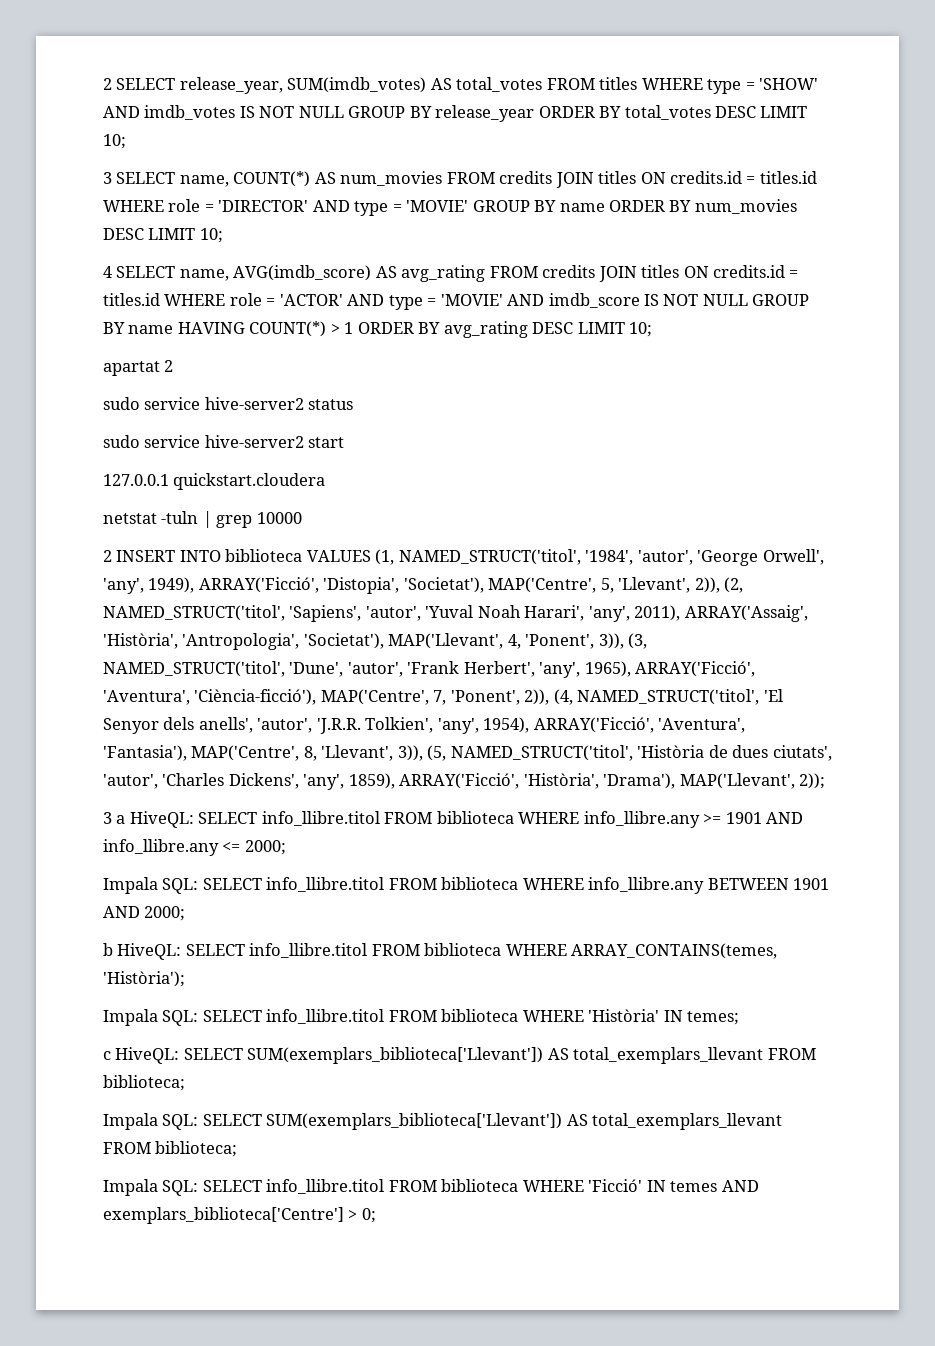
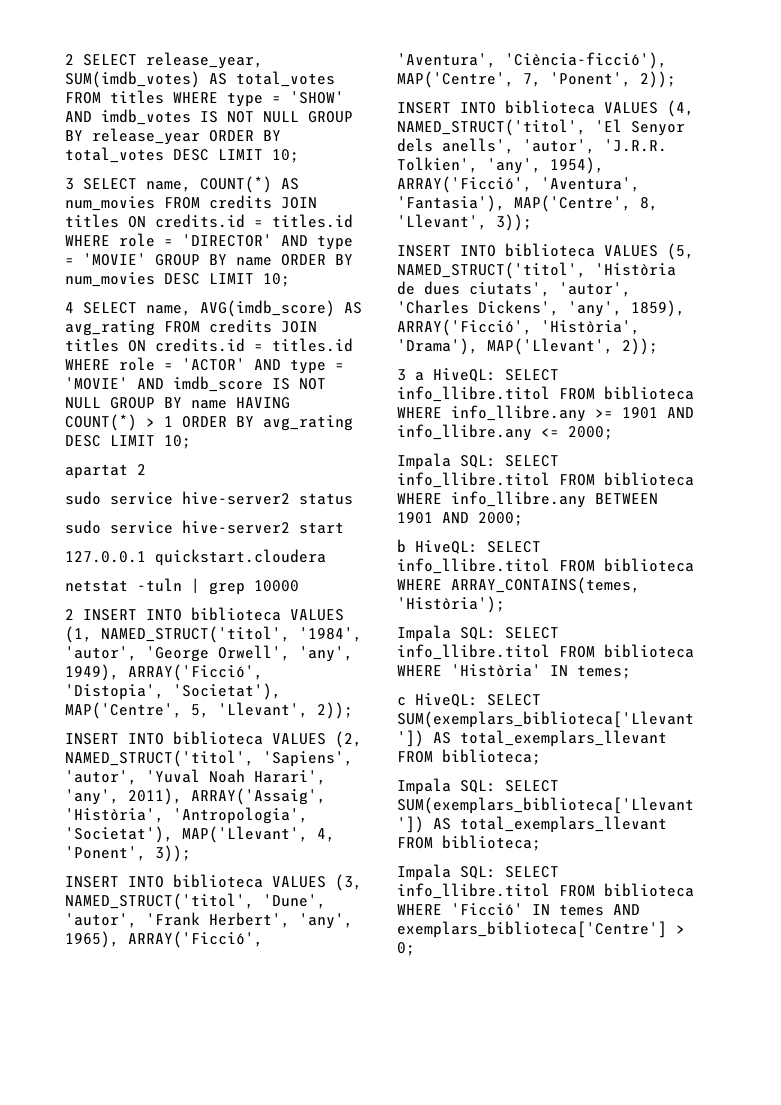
- 2 INSERT INTO biblioteca VALUES (1, NAMED_STRUCT('titol', '1984', 'autor', 'George Orwell', 'any', 1949), ARRAY('Ficció', 'Distopia', 'Societat'), MAP('Centre', 5, 'Llevant', 2)), (2, NAMED_STRUCT('titol', 'Sapiens', 'autor', 'Yuval Noah Harari', 'any', 2011), ARRAY('Assaig', 'Història', 'Antropologia', 'Societat'), MAP('Llevant', 4, 'Ponent', 3)), (3, NAMED_STRUCT('titol', 'Dune', 'autor', 'Frank Herbert', 'any', 1965), ARRAY('Ficció', 'Aventura', 'Ciència-ficció'), MAP('Centre', 7, 'Ponent', 2)), (4, NAMED_STRUCT('titol', 'El Senyor dels anells', 'autor', 'J.R.R. Tolkien', 'any', 1954), ARRAY('Ficció', 'Aventura', 'Fantasia'), MAP('Centre', 8, 'Llevant', 3)), (5, NAMED_STRUCT('titol', 'Història de dues ciutats', 'autor', 'Charles Dickens', 'any', 1859), ARRAY('Ficció', 'Història', 'Drama'), MAP('Llevant', 2));
+ 2 INSERT INTO biblioteca VALUES (1, NAMED_STRUCT('titol', '1984', 'autor', 'George Orwell', 'any', 1949), ARRAY('Ficció', 'Distopia', 'Societat'), MAP('Centre', 5, 'Llevant', 2));
+ INSERT INTO biblioteca VALUES (2, NAMED_STRUCT('titol', 'Sapiens', 'autor', 'Yuval Noah Harari', 'any', 2011), ARRAY('Assaig', 'Història', 'Antropologia', 'Societat'), MAP('Llevant', 4, 'Ponent', 3));
+ INSERT INTO biblioteca VALUES (3, NAMED_STRUCT('titol', 'Dune', 'autor', 'Frank Herbert', 'any', 1965), ARRAY('Ficció', 'Aventura', 'Ciència-ficció'), MAP('Centre', 7, 'Ponent', 2));
+ INSERT INTO biblioteca VALUES (4, NAMED_STRUCT('titol', 'El Senyor dels anells', 'autor', 'J.R.R. Tolkien', 'any', 1954), ARRAY('Ficció', 'Aventura', 'Fantasia'), MAP('Centre', 8, 'Llevant', 3));
+ INSERT INTO biblioteca VALUES (5, NAMED_STRUCT('titol', 'Història de dues ciutats', 'autor', 'Charles Dickens', 'any', 1859), ARRAY('Ficció', 'Història', 'Drama'), MAP('Llevant', 2));

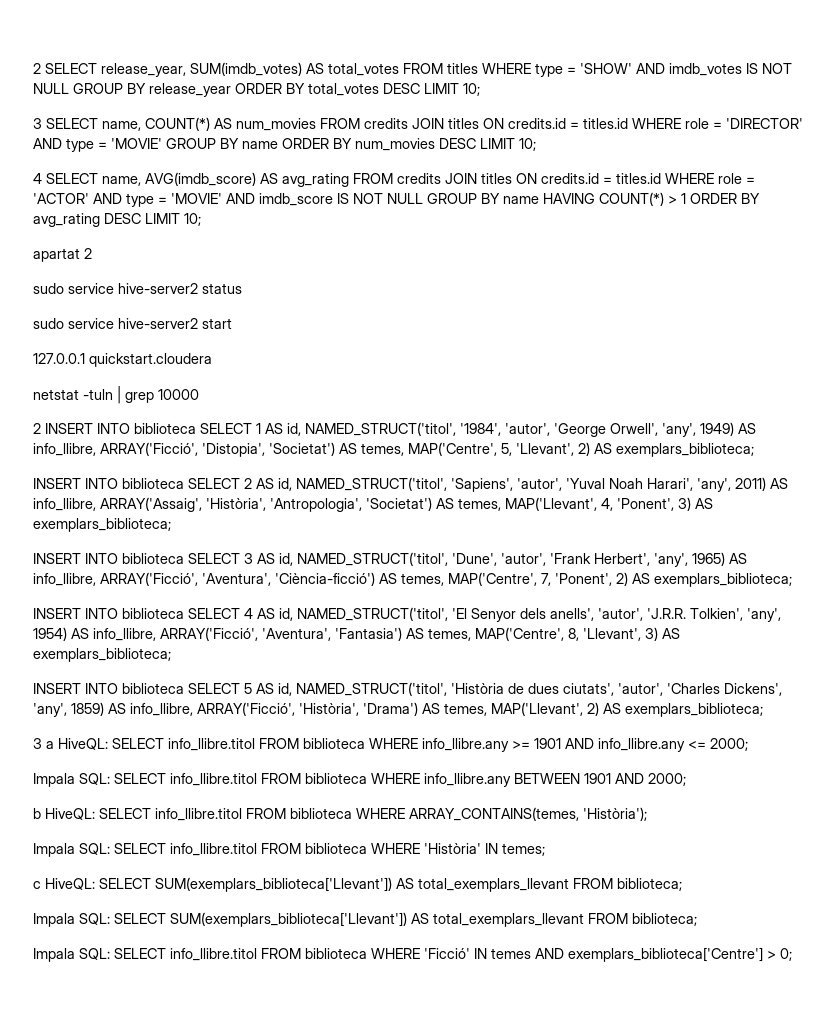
- 2 INSERT INTO biblioteca VALUES (1, NAMED_STRUCT('titol', '1984', 'autor', 'George Orwell', 'any', 1949), ARRAY('Ficció', 'Distopia', 'Societat'), MAP('Centre', 5, 'Llevant', 2));
- INSERT INTO biblioteca VALUES (2, NAMED_STRUCT('titol', 'Sapiens', 'autor', 'Yuval Noah Harari', 'any', 2011), ARRAY('Assaig', 'Història', 'Antropologia', 'Societat'), MAP('Llevant', 4, 'Ponent', 3));
- INSERT INTO biblioteca VALUES (3, NAMED_STRUCT('titol', 'Dune', 'autor', 'Frank Herbert', 'any', 1965), ARRAY('Ficció', 'Aventura', 'Ciència-ficció'), MAP('Centre', 7, 'Ponent', 2));
- INSERT INTO biblioteca VALUES (4, NAMED_STRUCT('titol', 'El Senyor dels anells', 'autor', 'J.R.R. Tolkien', 'any', 1954), ARRAY('Ficció', 'Aventura', 'Fantasia'), MAP('Centre', 8, 'Llevant', 3));
- INSERT INTO biblioteca VALUES (5, NAMED_STRUCT('titol', 'Història de dues ciutats', 'autor', 'Charles Dickens', 'any', 1859), ARRAY('Ficció', 'Història', 'Drama'), MAP('Llevant', 2));
+ 2 INSERT INTO biblioteca SELECT 1 AS id, NAMED_STRUCT('titol', '1984', 'autor', 'George Orwell', 'any', 1949) AS info_llibre, ARRAY('Ficció', 'Distopia', 'Societat') AS temes, MAP('Centre', 5, 'Llevant', 2) AS exemplars_biblioteca;
+ INSERT INTO biblioteca SELECT 2 AS id, NAMED_STRUCT('titol', 'Sapiens', 'autor', 'Yuval Noah Harari', 'any', 2011) AS info_llibre, ARRAY('Assaig', 'Història', 'Antropologia', 'Societat') AS temes, MAP('Llevant', 4, 'Ponent', 3) AS exemplars_biblioteca;
+ INSERT INTO biblioteca SELECT 3 AS id, NAMED_STRUCT('titol', 'Dune', 'autor', 'Frank Herbert', 'any', 1965) AS info_llibre, ARRAY('Ficció', 'Aventura', 'Ciència-ficció') AS temes, MAP('Centre', 7, 'Ponent', 2) AS exemplars_biblioteca;
+ INSERT INTO biblioteca SELECT 4 AS id, NAMED_STRUCT('titol', 'El Senyor dels anells', 'autor', 'J.R.R. Tolkien', 'any', 1954) AS info_llibre, ARRAY('Ficció', 'Aventura', 'Fantasia') AS temes, MAP('Centre', 8, 'Llevant', 3) AS exemplars_biblioteca;
+ INSERT INTO biblioteca SELECT 5 AS id, NAMED_STRUCT('titol', 'Història de dues ciutats', 'autor', 'Charles Dickens', 'any', 1859) AS info_llibre, ARRAY('Ficció', 'Història', 'Drama') AS temes, MAP('Llevant', 2) AS exemplars_biblioteca;

